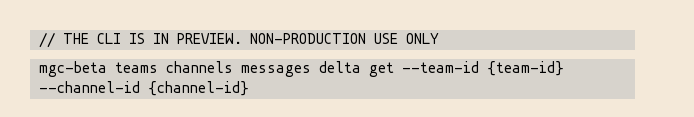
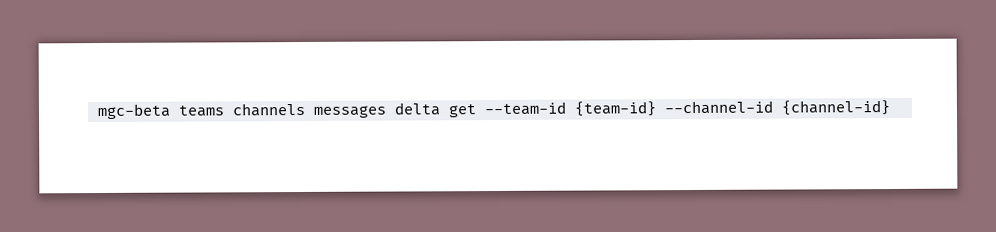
- // THE CLI IS IN PREVIEW. NON-PRODUCTION USE ONLY

